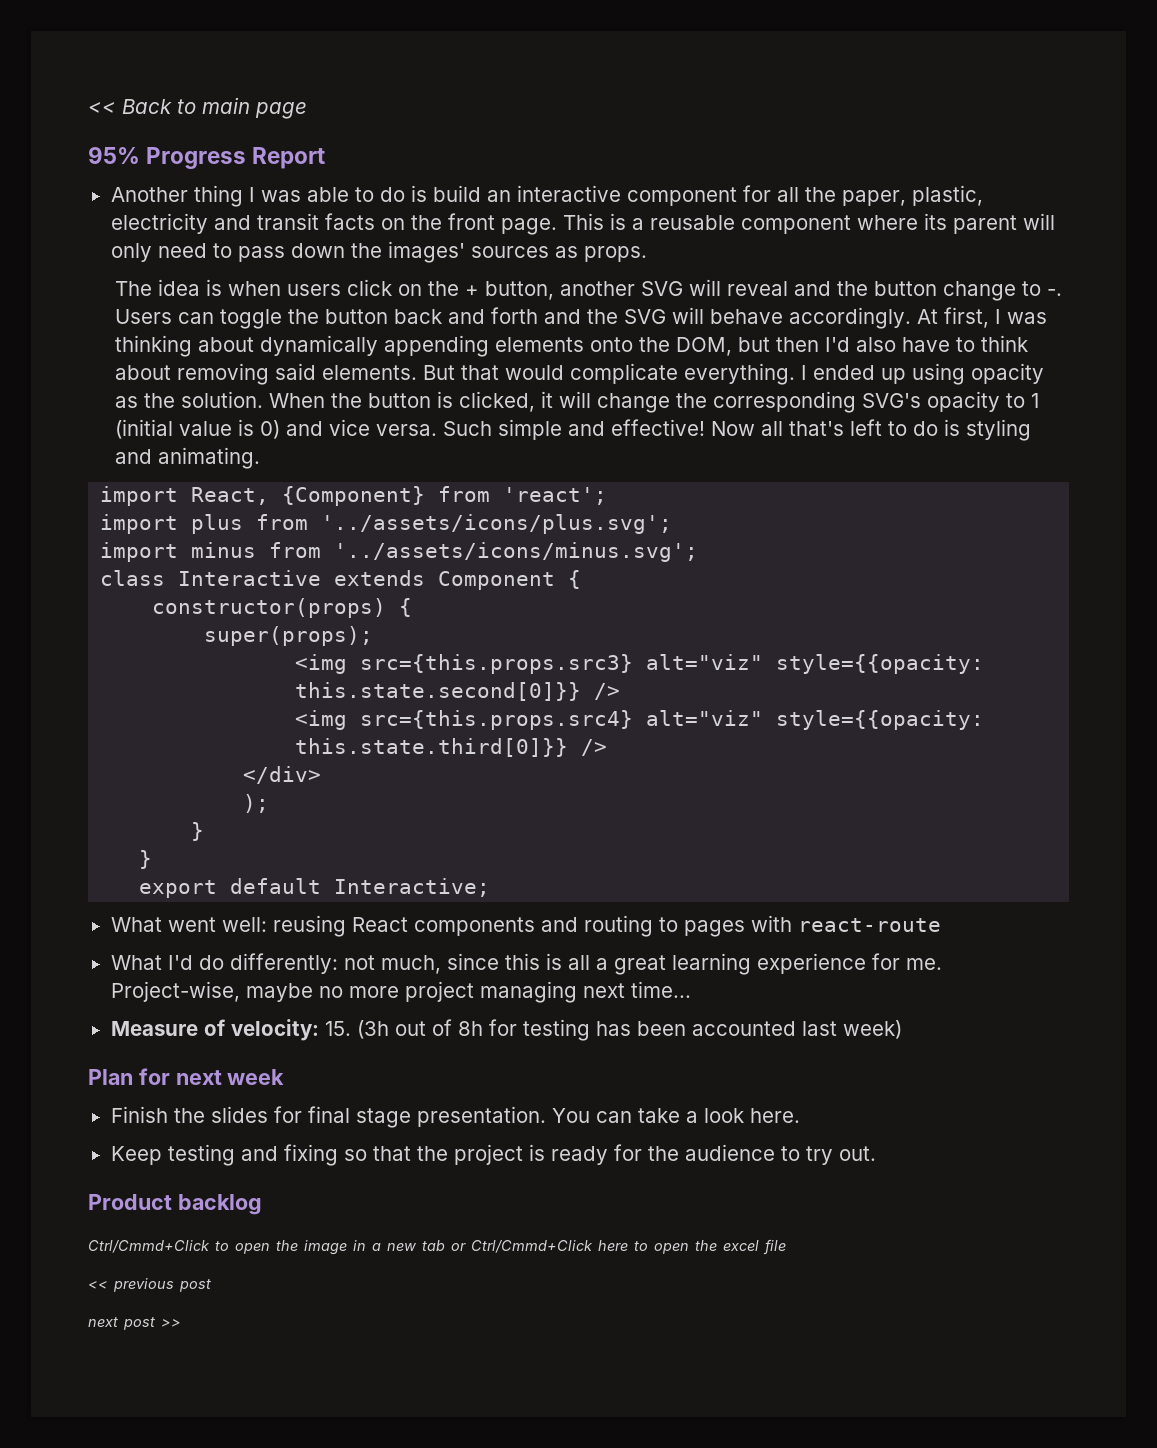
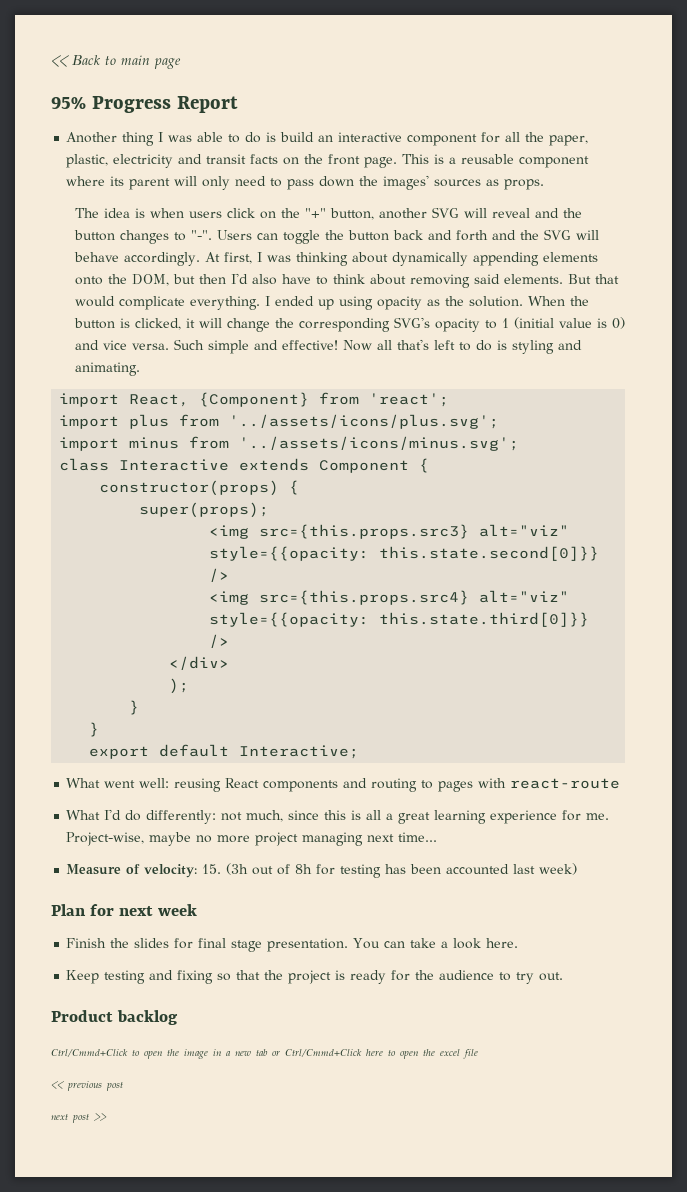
- The idea is when users click on the + button, another SVG will reveal and the button change to -.
+ The idea is when users click on the "+" button, another SVG will reveal and the button changes to "-".

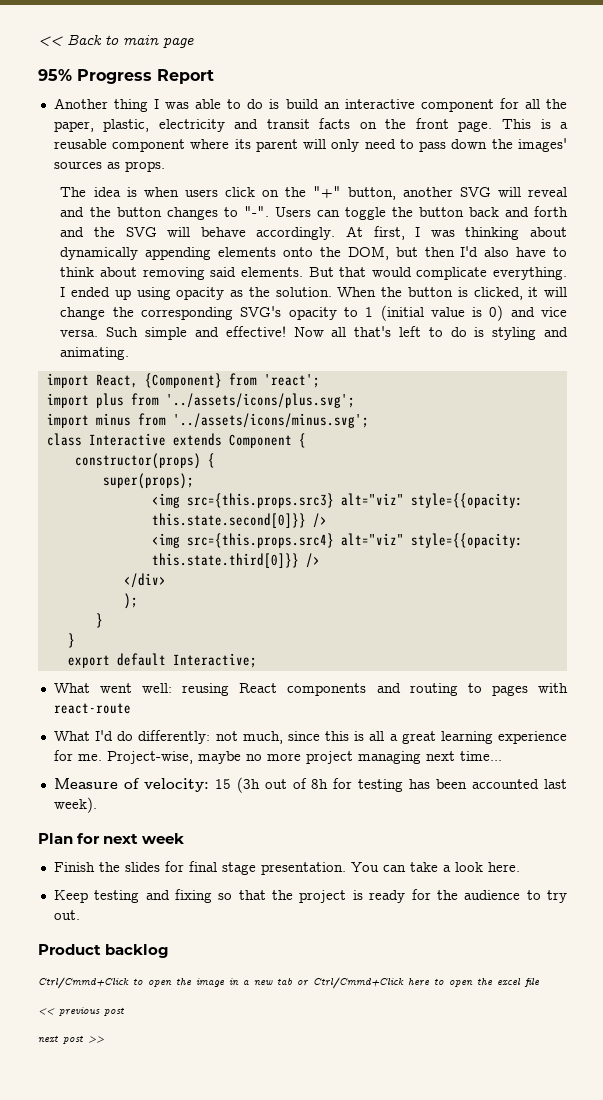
- Measure of velocity: 15. (3h out of 8h for testing has been accounted last week)
+ Measure of velocity: 15 (3h out of 8h for testing has been accounted last week).

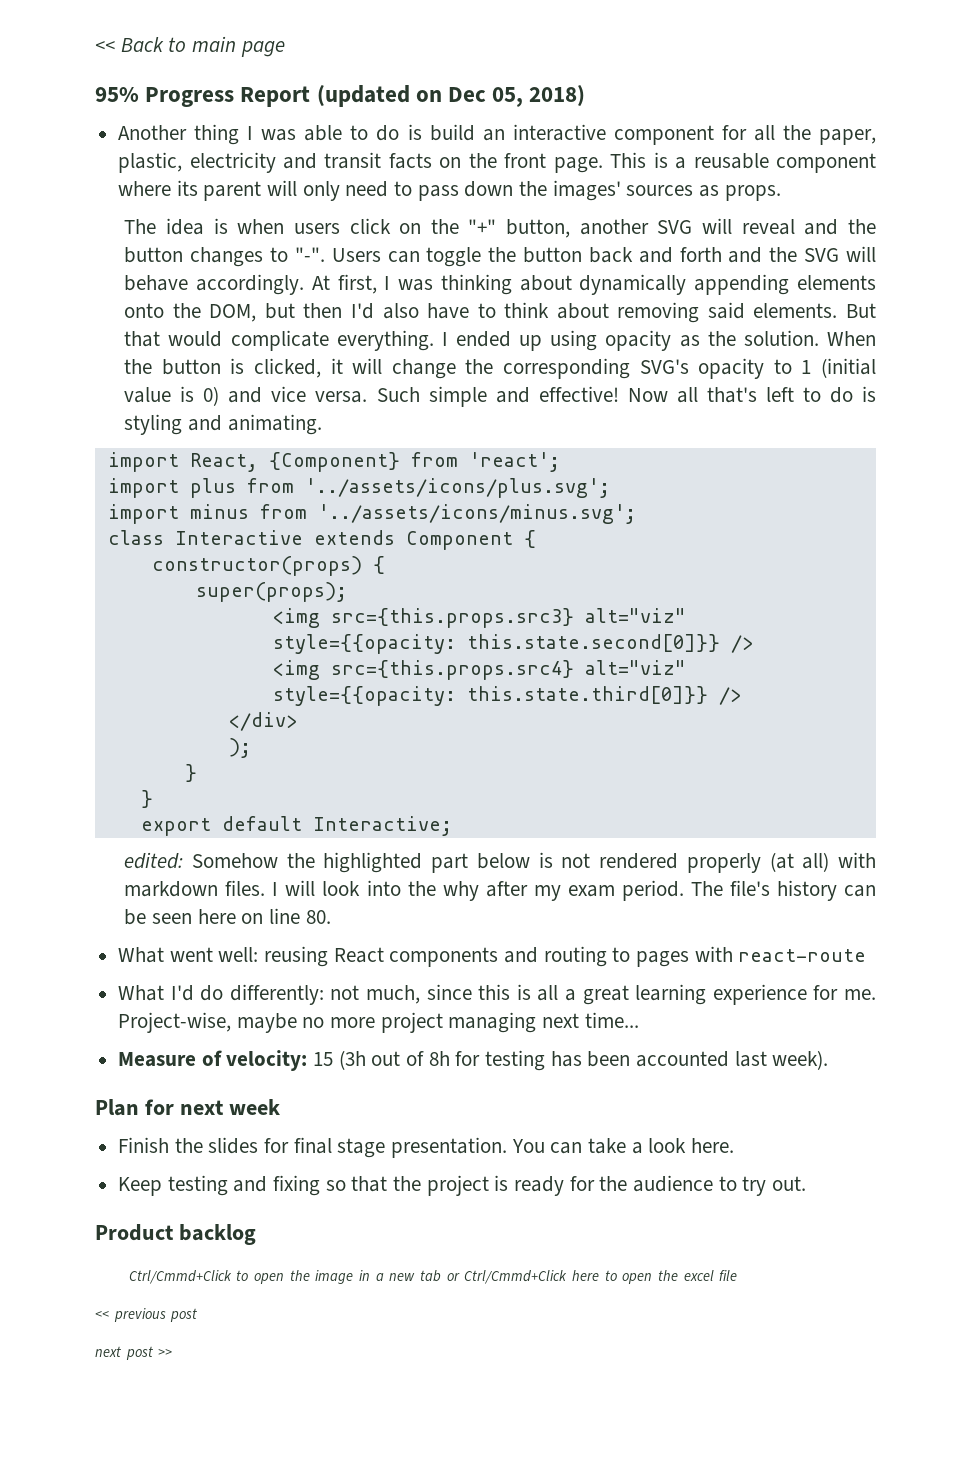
- 95% Progress Report
+ 95% Progress Report (updated on Dec 05, 2018)
+ edited: Somehow the highlighted part below is not rendered properly (at all) with markdown files. I will look into the why after my exam period. The file's history can be seen here on line 80.

